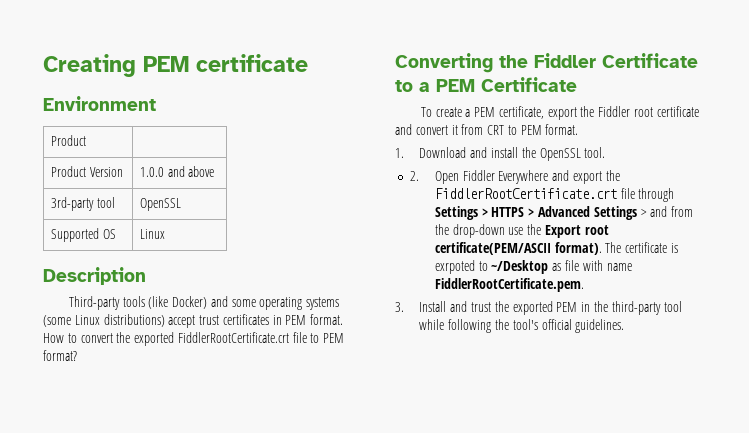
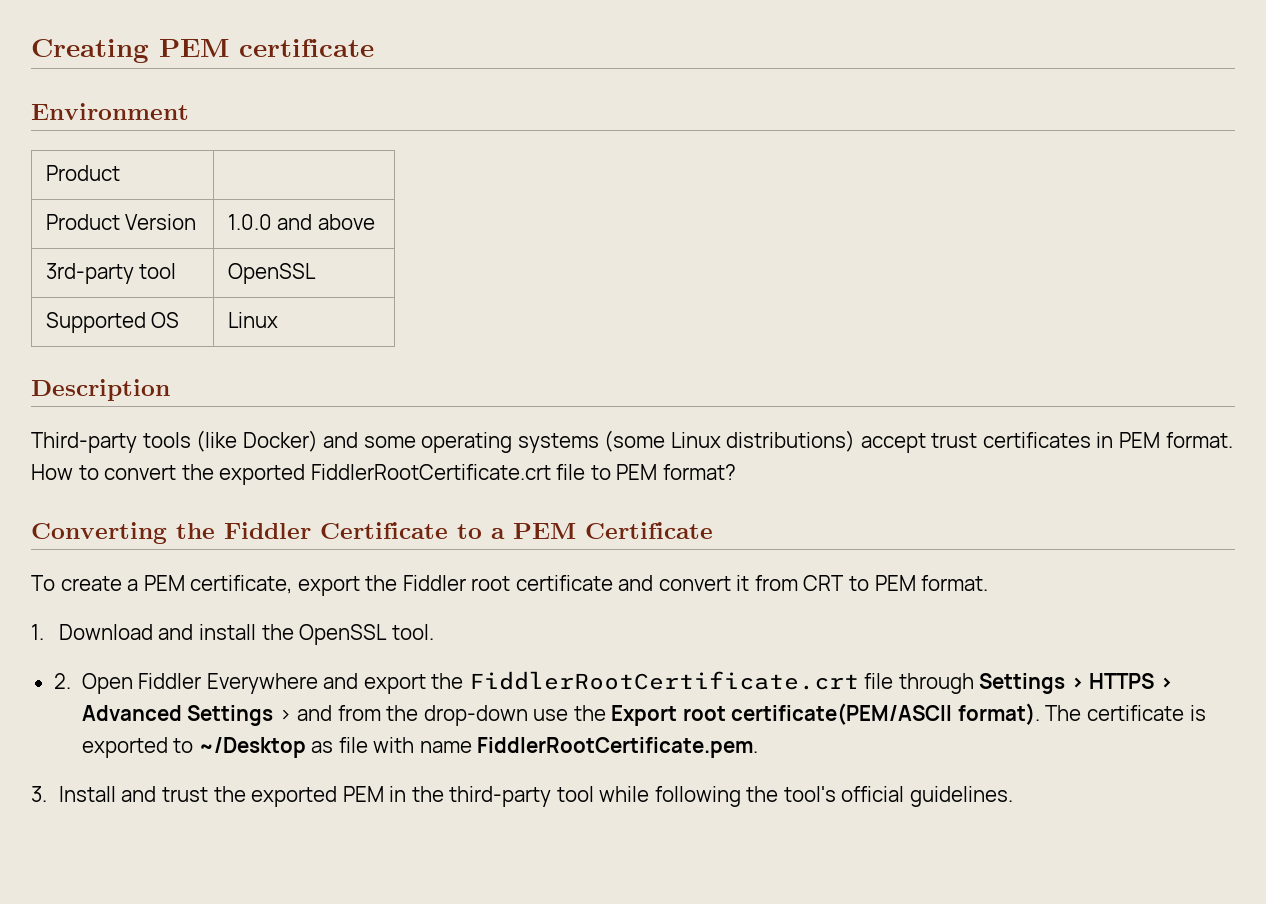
- The certificate is exrpoted to ~/Desktop as file with name FiddlerRootCertificate.pem.
+ The certificate is exported to ~/Desktop as file with name FiddlerRootCertificate.pem.

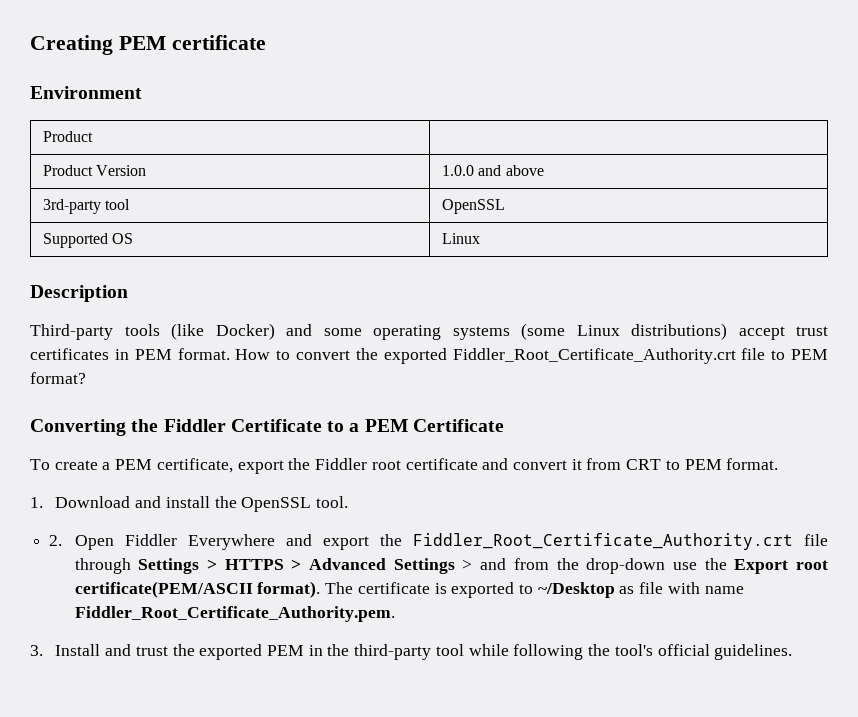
- How to convert the exported FiddlerRootCertificate.crt file to PEM format?
+ How to convert the exported Fiddler_Root_Certificate_Authority.crt file to PEM format?
- 2. Open Fiddler Everywhere and export the FiddlerRootCertificate.crt file through Settings > HTTPS > Advanced Settings > and from the drop-down use the Export root certificate(PEM/ASCII format).
+ 2. Open Fiddler Everywhere and export the Fiddler_Root_Certificate_Authority.crt file through Settings > HTTPS > Advanced Settings > and from the drop-down use the Export root certificate(PEM/ASCII format).
- The certificate is exported to ~/Desktop as file with name FiddlerRootCertificate.pem.
+ The certificate is exported to ~/Desktop as file with name Fiddler_Root_Certificate_Authority.pem.

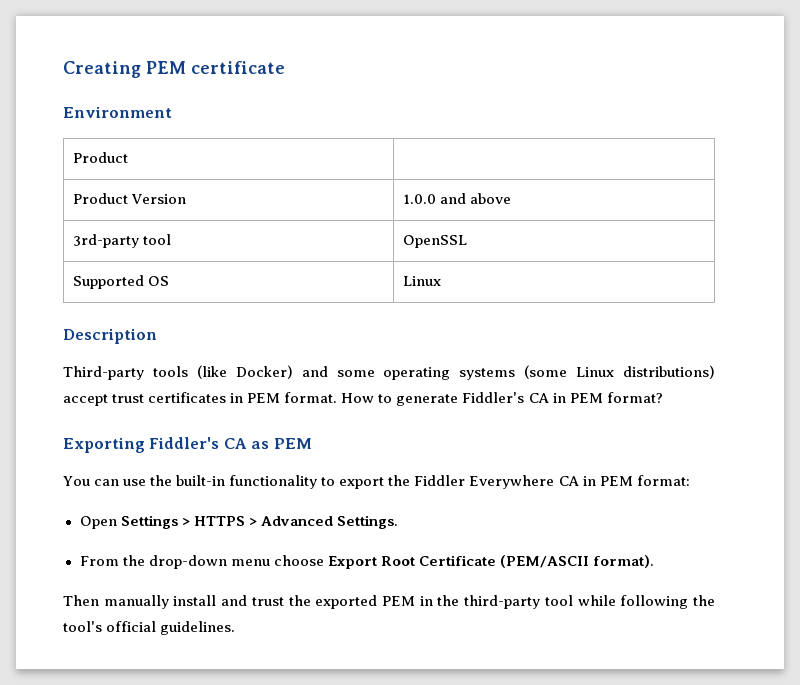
- How to convert the exported Fiddler_Root_Certificate_Authority.crt file to PEM format?
- Converting the Fiddler Certificate to a PEM Certificate
- To create a PEM certificate, export the Fiddler root certificate and convert it from CRT to PEM format.
- 1. Download and install the OpenSSL tool.
- 2. Open Fiddler Everywhere and export the Fiddler_Root_Certificate_Authority.crt file through Settings > HTTPS > Advanced Settings > and from the drop-down use the Export root certificate(PEM/ASCII format). The certificate is exported to ~/Desktop as file with name Fiddler_Root_Certificate_Authority.pem.
- 3. Install and trust the exported PEM in the third-party tool while following the tool's official guidelines.
+ How to generate Fiddler's CA in PEM format?
+ Exporting Fiddler's CA as PEM
+ You can use the built-in functionality to export the Fiddler Everywhere CA in PEM format:
+ Open Settings > HTTPS > Advanced Settings.
+ From the drop-down menu choose Export Root Certificate (PEM/ASCII format).
+ Then manually install and trust the exported PEM in the third-party tool while following the tool's official guidelines.

